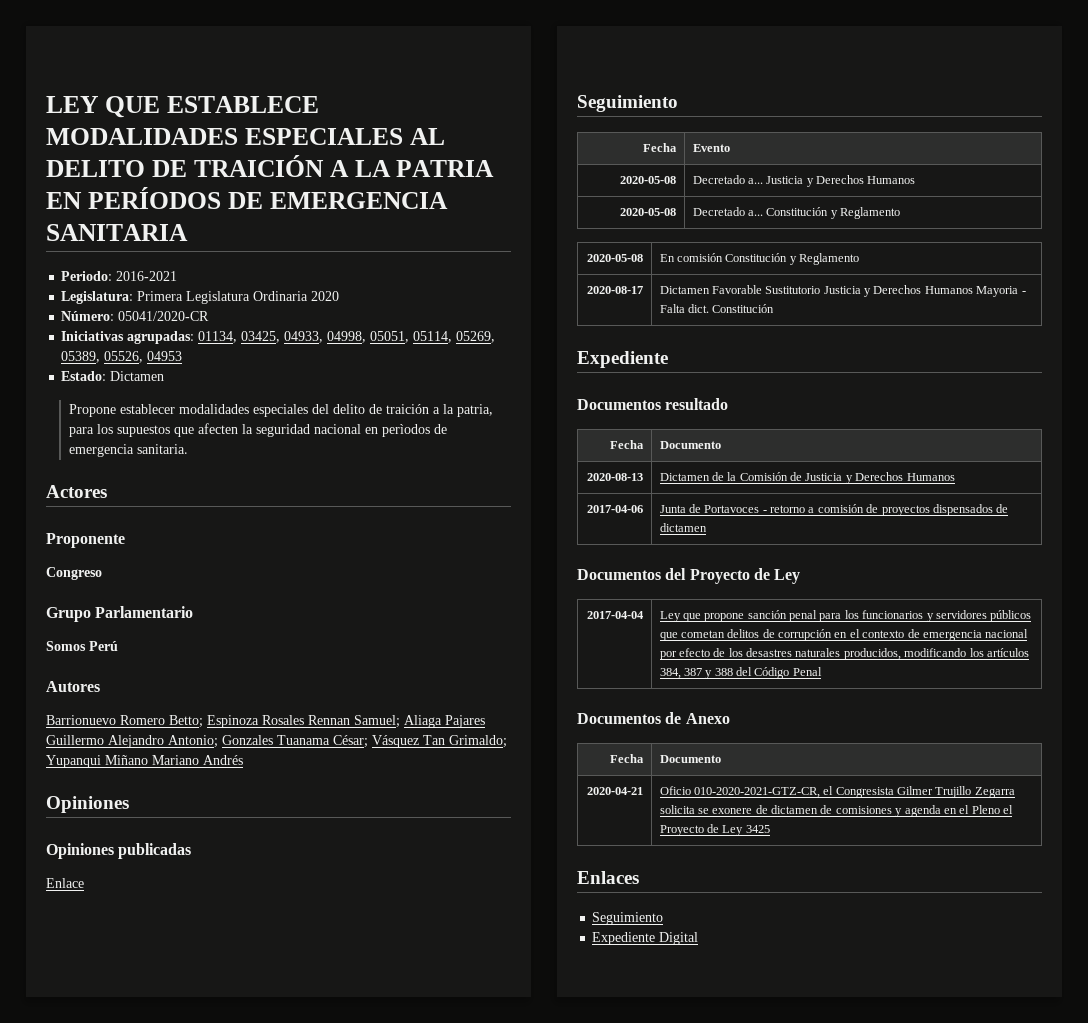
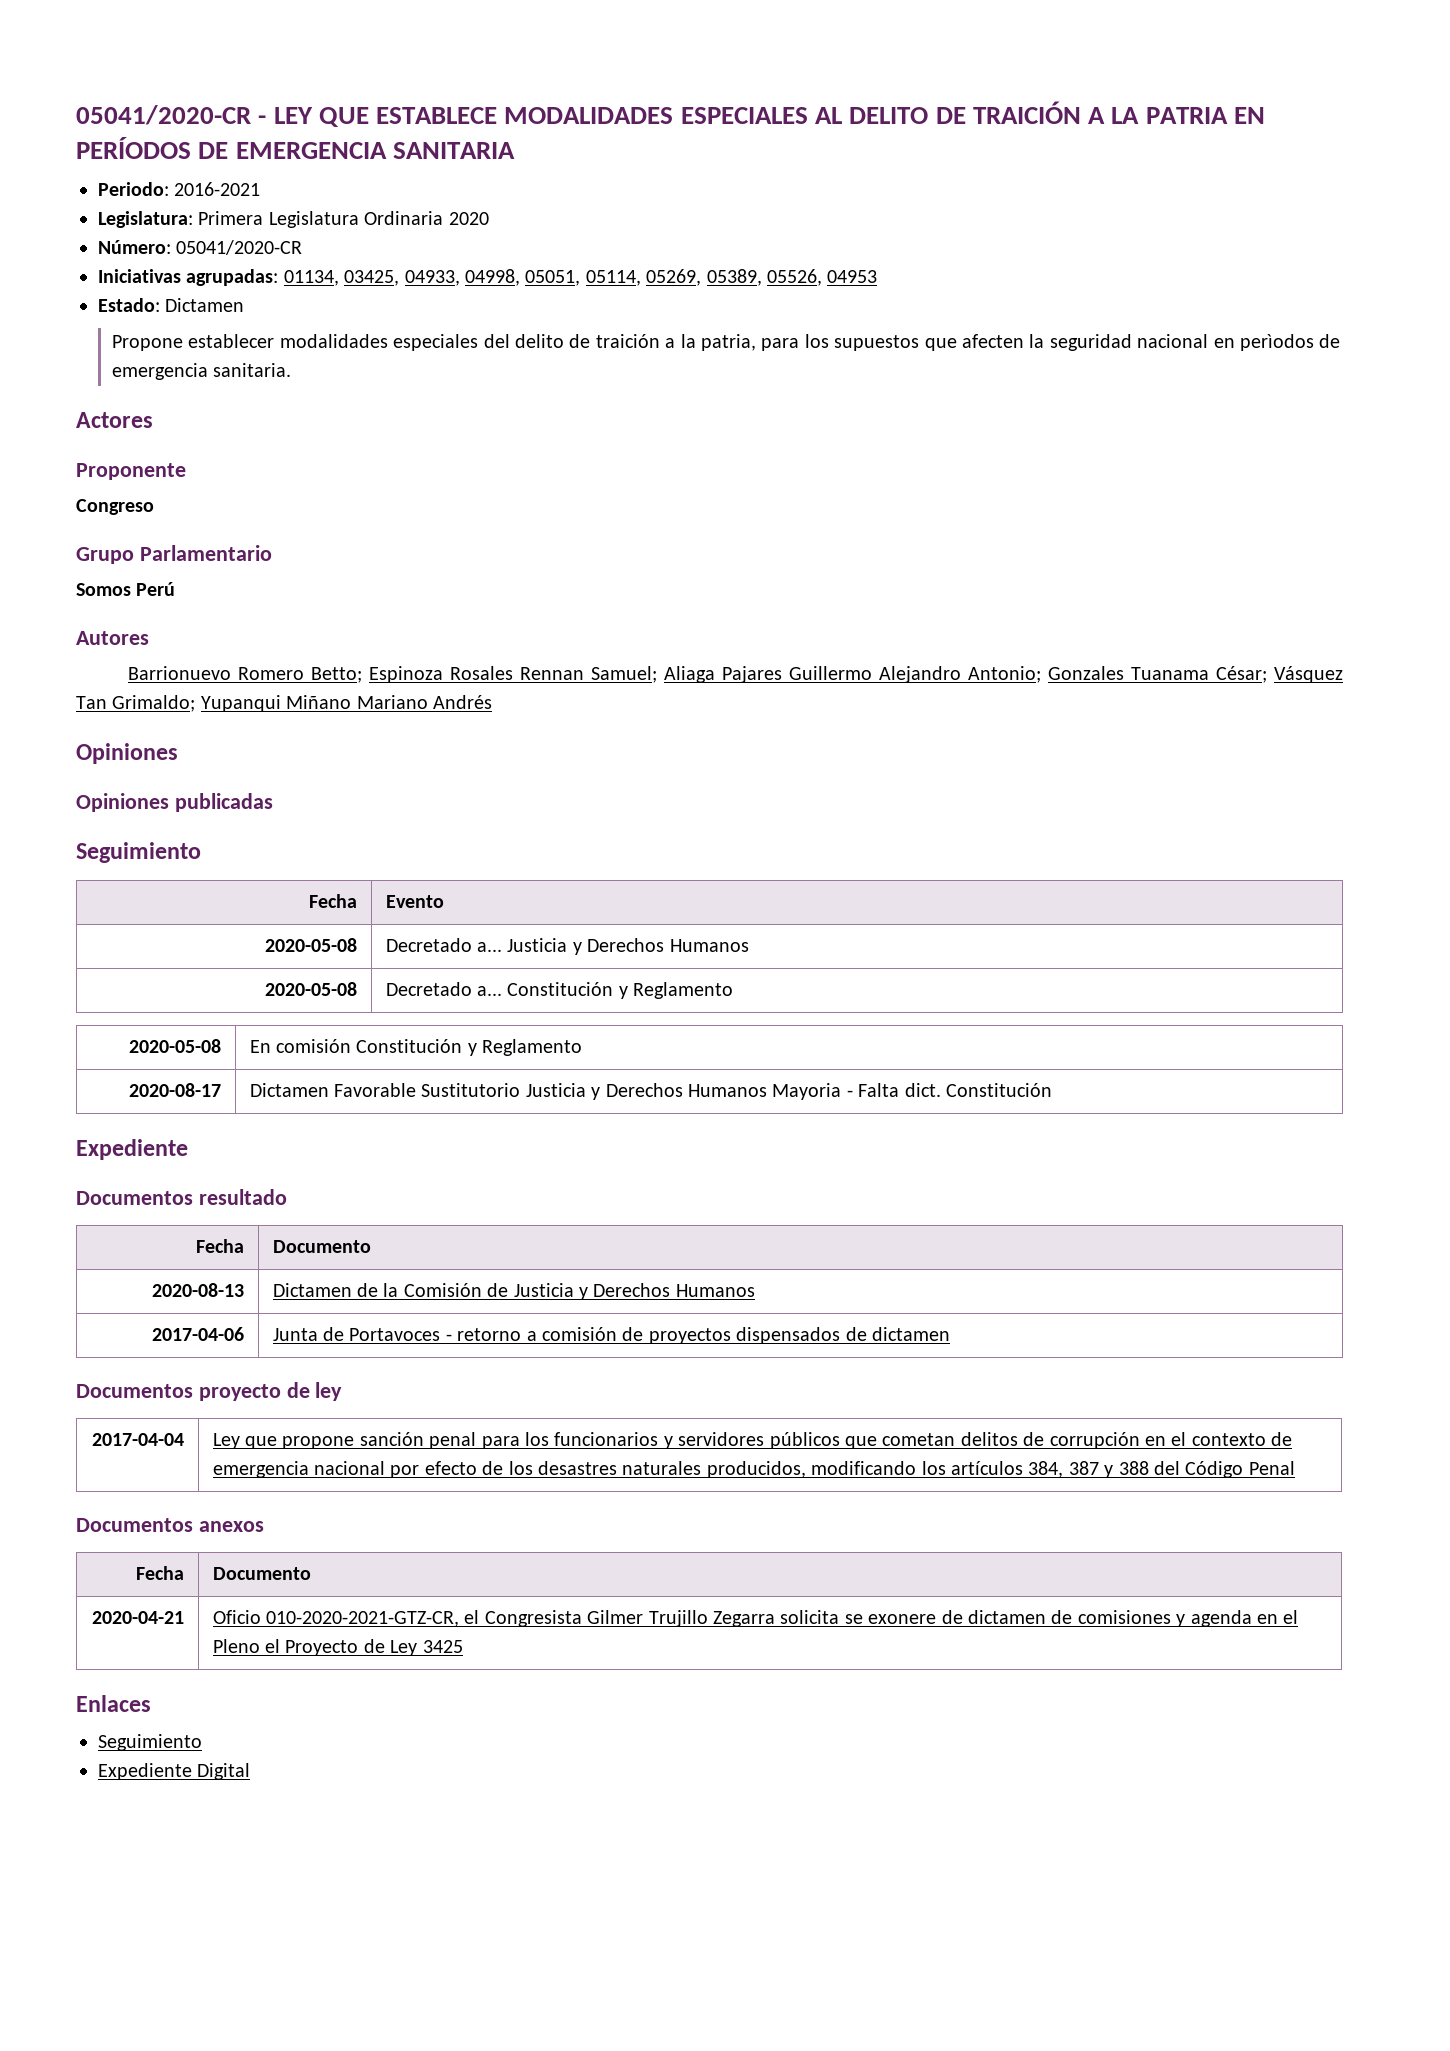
- LEY QUE ESTABLECE MODALIDADES ESPECIALES AL DELITO DE TRAICIÓN A LA PATRIA EN PERÍODOS DE EMERGENCIA SANITARIA
+ 05041/2020-CR - LEY QUE ESTABLECE MODALIDADES ESPECIALES AL DELITO DE TRAICIÓN A LA PATRIA EN PERÍODOS DE EMERGENCIA SANITARIA
- Enlace
- Documentos del Proyecto de Ley
+ Documentos proyecto de ley
- Documentos de Anexo
+ Documentos anexos

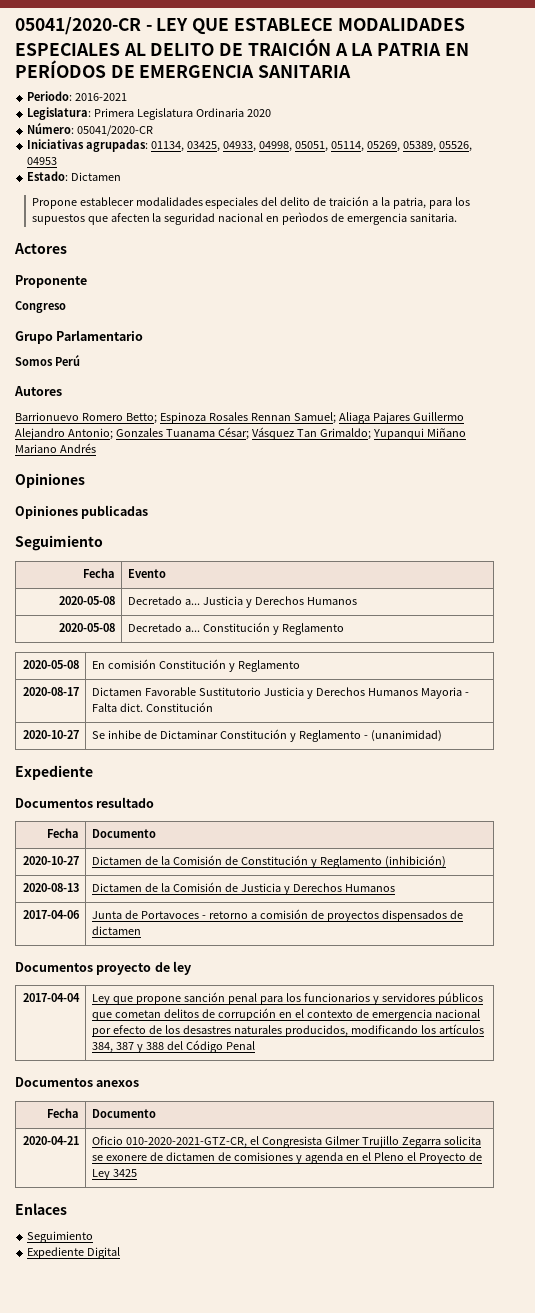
+ 2020-10-27 | Se inhibe de Dictaminar Constitución y Reglamento - (unanimidad)
+ 2020-10-27 | Dictamen de la Comisión de Constitución y Reglamento (inhibición)

